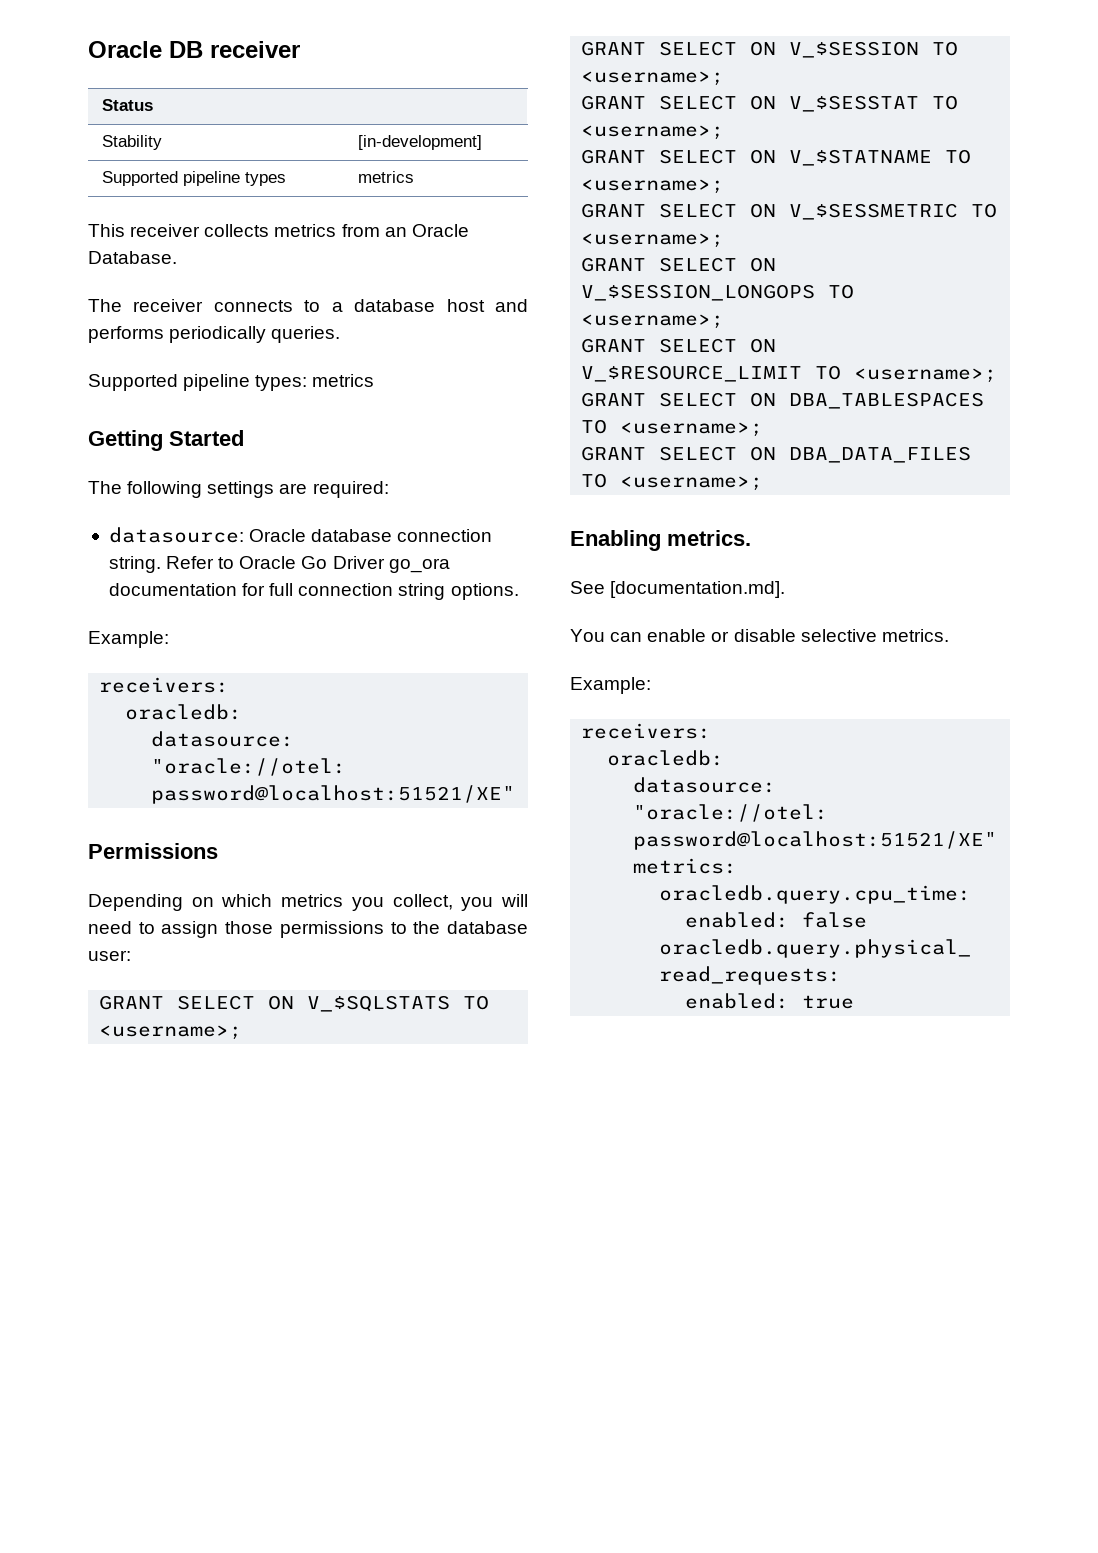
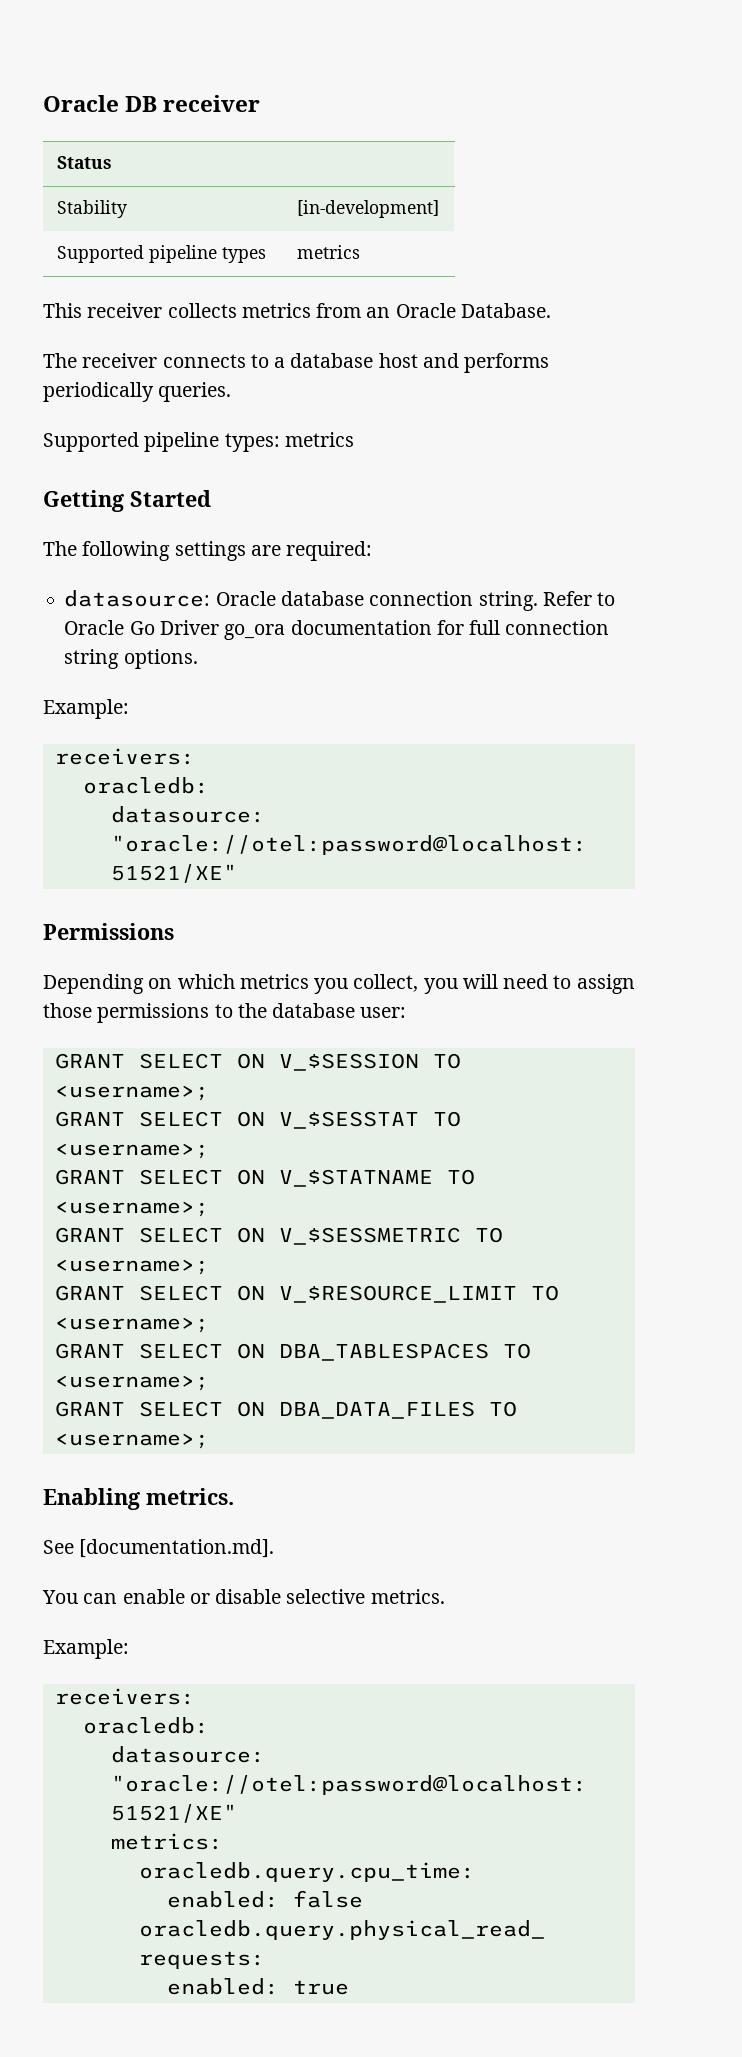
- GRANT SELECT ON V_$SQLSTATS TO <username>;
- GRANT SELECT ON V_$SESSION_LONGOPS TO <username>;

